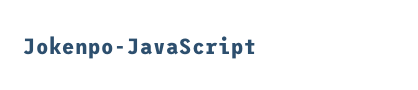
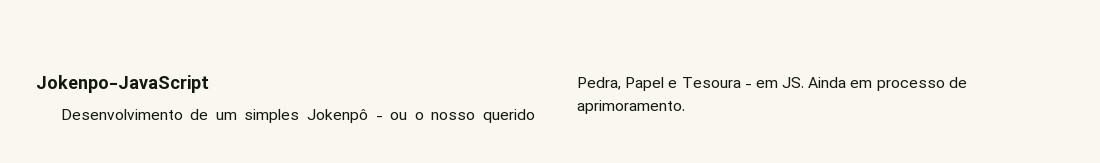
+ Desenvolvimento de um simples Jokenpô - ou o nosso querido Pedra, Papel e Tesoura - em JS. Ainda em processo de aprimoramento.

